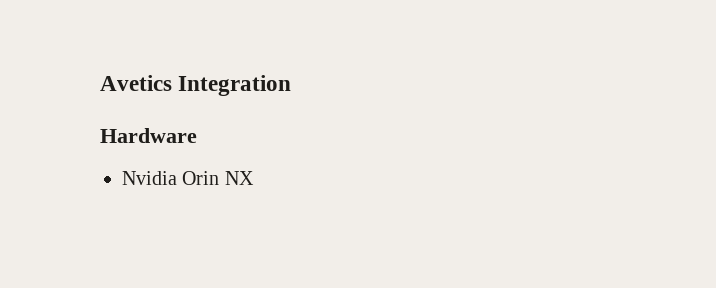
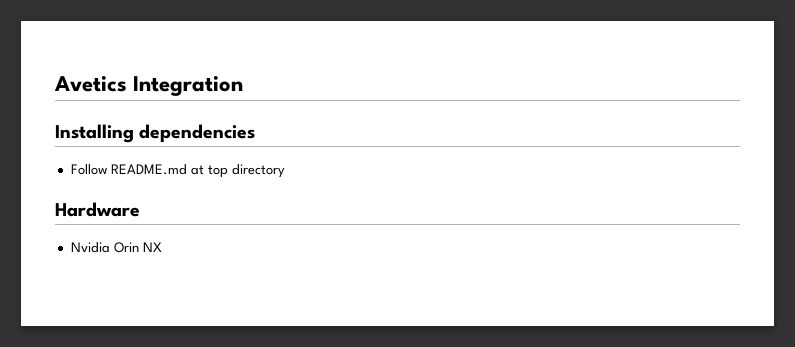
+ Installing dependencies
+ Follow README.md at top directory

